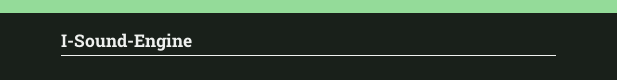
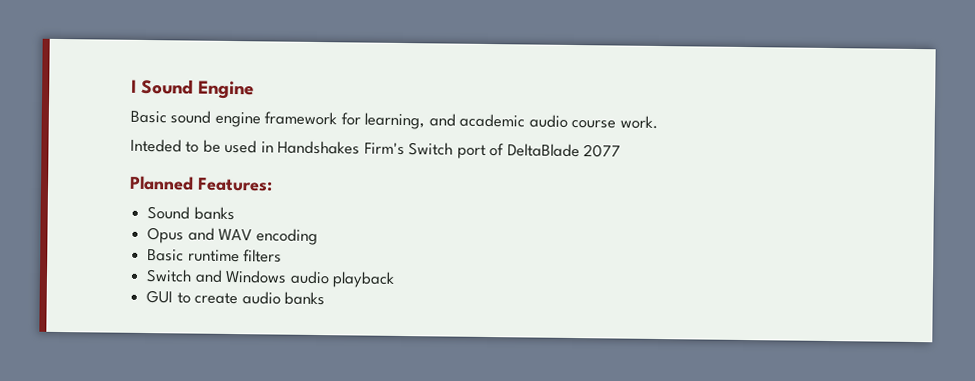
- I-Sound-Engine
+ I Sound Engine
+ Basic sound engine framework for learning, and academic audio course work.
+ Inteded to be used in Handshakes Firm's Switch port of DeltaBlade 2077
+ Planned Features:
+ Sound banks
+ Opus and WAV encoding
+ Basic runtime filters
+ Switch and Windows audio playback
+ GUI to create audio banks

